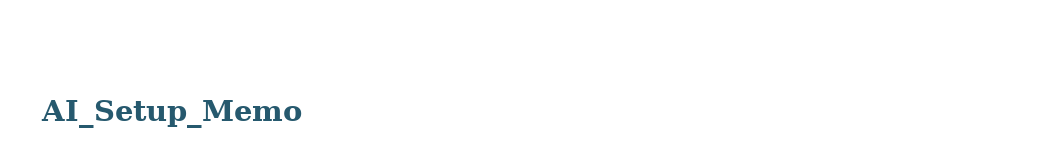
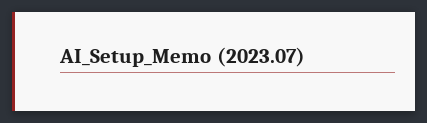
- AI_Setup_Memo
+ AI_Setup_Memo (2023.07)

